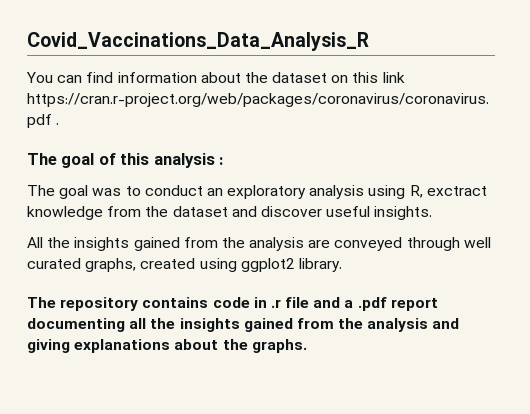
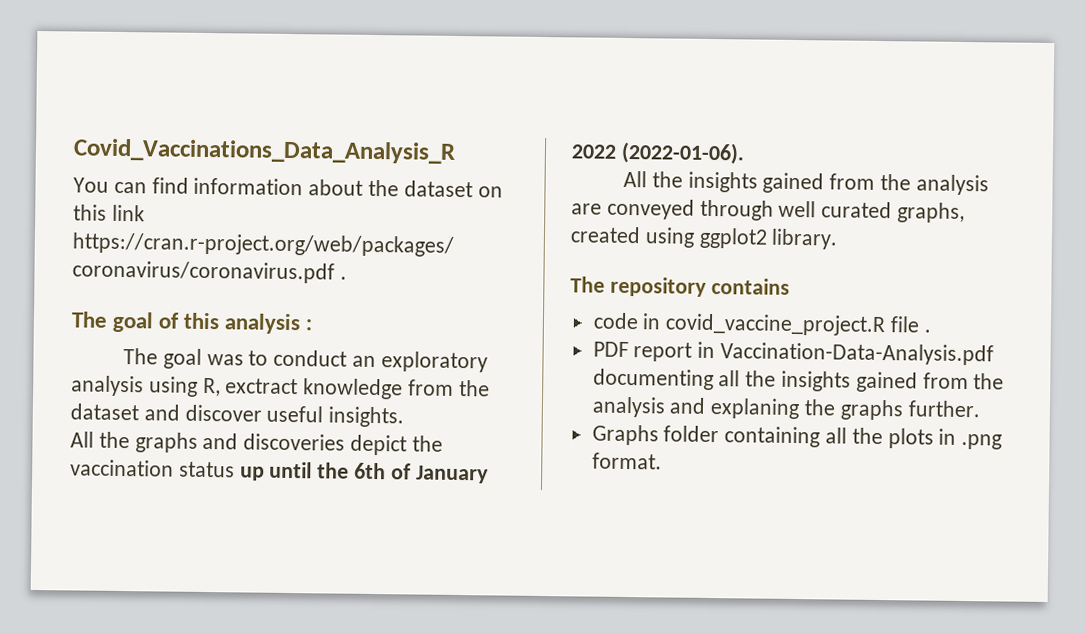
+ All the graphs and discoveries depict the vaccination status up until the 6th of January 2022 (2022-01-06).
- The repository contains code in .r file and a .pdf report documenting all the insights gained from the analysis and giving explanations about the graphs.
+ The repository contains
+ code in covid_vaccine_project.R file .
+ PDF report in Vaccination-Data-Analysis.pdf documenting all the insights gained from the analysis and explaning the graphs further.
+ Graphs folder containing all the plots in .png format.

